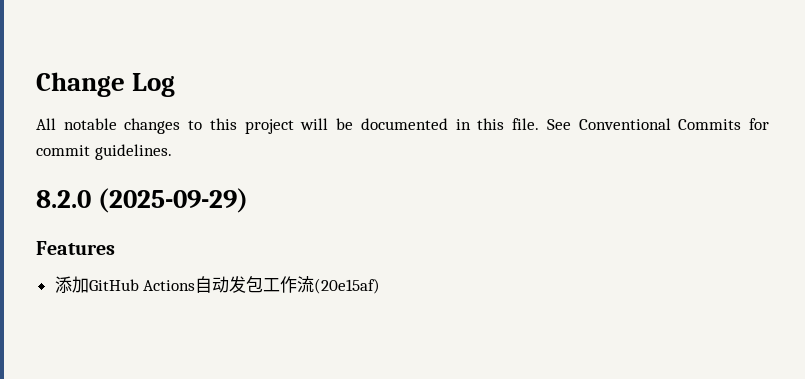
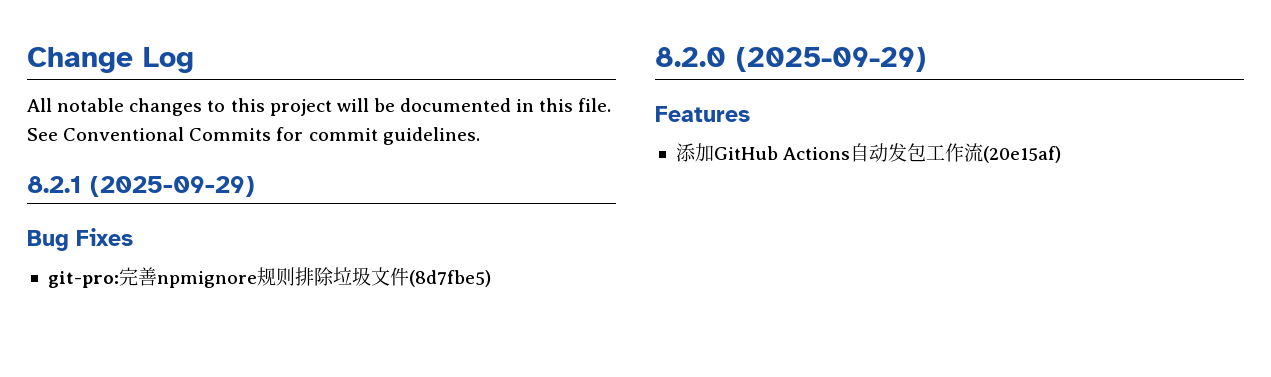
+ 8.2.1 (2025-09-29)
+ Bug Fixes
+ git-pro:完善npmignore规则排除垃圾文件(8d7fbe5)

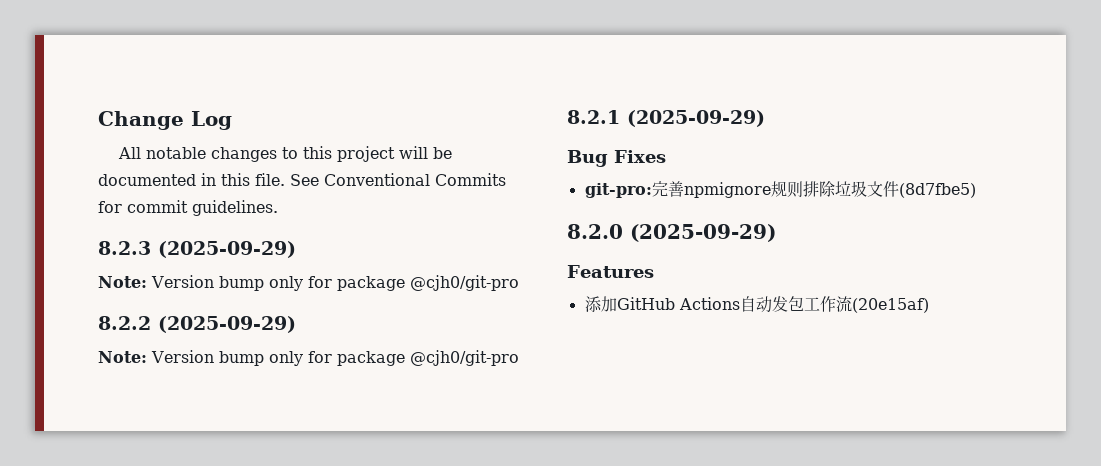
+ 8.2.3 (2025-09-29)
+ Note: Version bump only for package @cjh0/git-pro
+ 8.2.2 (2025-09-29)
+ Note: Version bump only for package @cjh0/git-pro

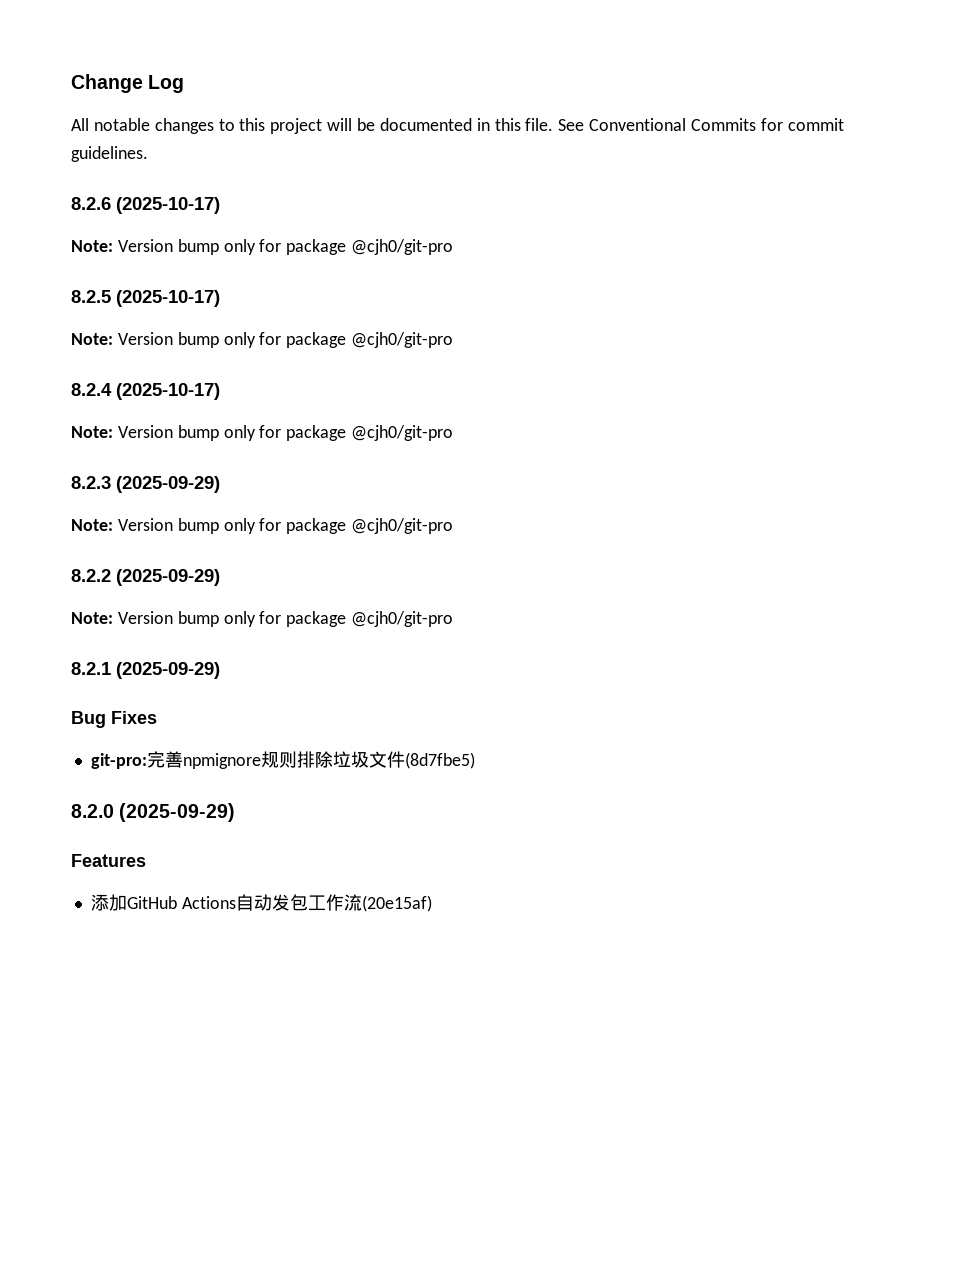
+ 8.2.6 (2025-10-17)
+ Note: Version bump only for package @cjh0/git-pro
+ 8.2.5 (2025-10-17)
+ Note: Version bump only for package @cjh0/git-pro
+ 8.2.4 (2025-10-17)
+ Note: Version bump only for package @cjh0/git-pro

